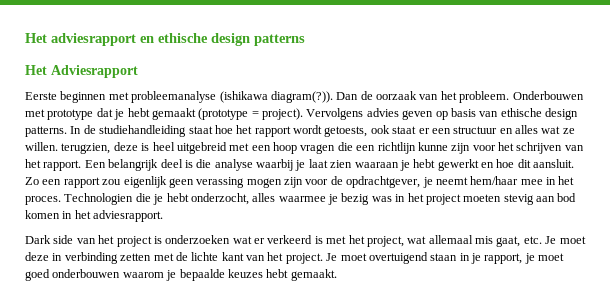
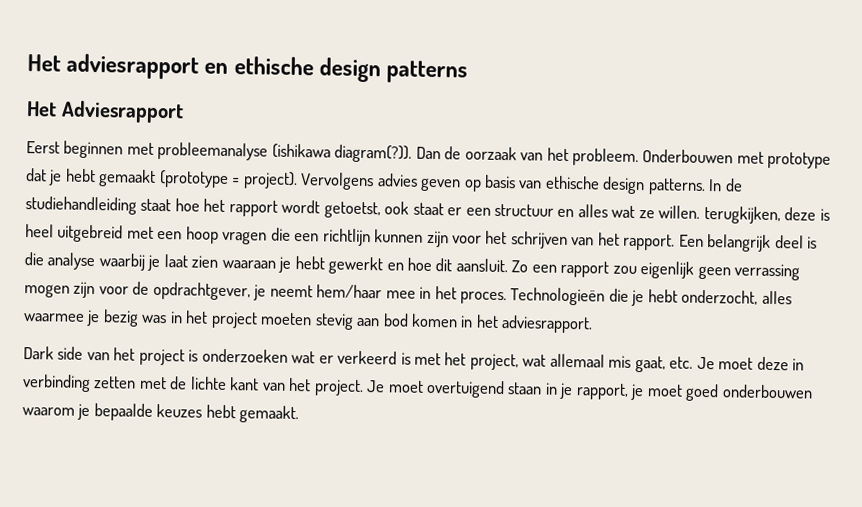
- Eerste beginnen met probleemanalyse (ishikawa diagram(?)).
+ Eerst beginnen met probleemanalyse (ishikawa diagram(?)).
- In de studiehandleiding staat hoe het rapport wordt getoests, ook staat er een structuur en alles wat ze willen. terugzien, deze is heel uitgebreid met een hoop vragen die een richtlijn kunne zijn voor het schrijven van het rapport.
+ In de studiehandleiding staat hoe het rapport wordt getoetst, ook staat er een structuur en alles wat ze willen. terugkijken, deze is heel uitgebreid met een hoop vragen die een richtlijn kunnen zijn voor het schrijven van het rapport.
- Zo een rapport zou eigenlijk geen verassing mogen zijn voor de opdrachtgever, je neemt hem/haar mee in het proces.
+ Zo een rapport zou eigenlijk geen verrassing mogen zijn voor de opdrachtgever, je neemt hem/haar mee in het proces.
- Technologien die je hebt onderzocht, alles waarmee je bezig was in het project moeten stevig aan bod komen in het adviesrapport.
+ Technologieën die je hebt onderzocht, alles waarmee je bezig was in het project moeten stevig aan bod komen in het adviesrapport.

